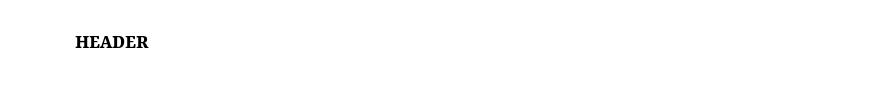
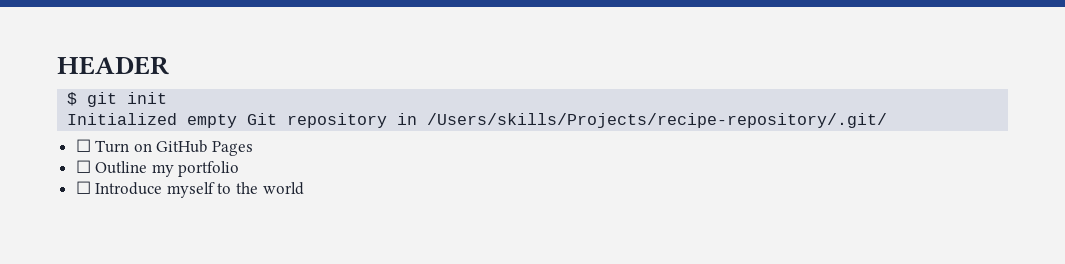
+ $ git init
+ Initialized empty Git repository in /Users/skills/Projects/recipe-repository/.git/
+ ☐ Turn on GitHub Pages
+ ☐ Outline my portfolio
+ ☐ Introduce myself to the world

